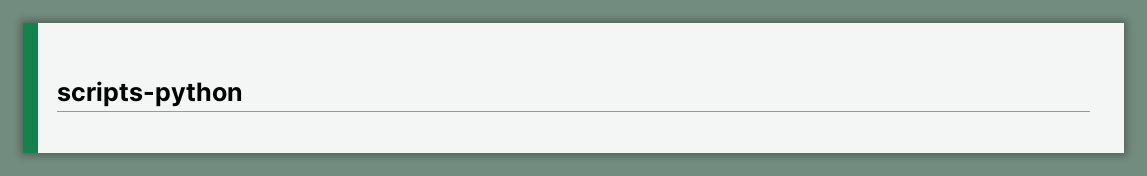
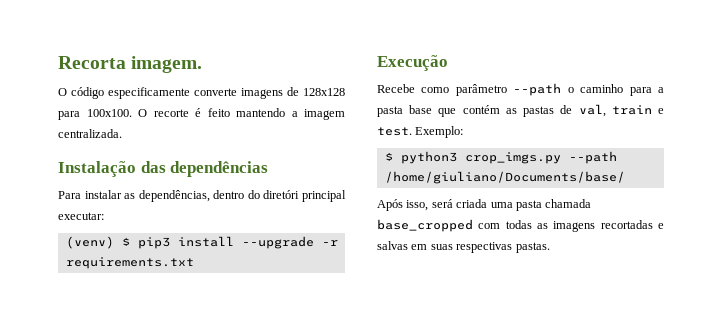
- scripts-python
+ Recorta imagem.
+ O código especificamente converte imagens de 128x128 para 100x100. O recorte é feito mantendo a imagem centralizada.
+ Instalação das dependências
+ Para instalar as dependências, dentro do diretóri principal executar:
+ (venv) $ pip3 install --upgrade -r requirements.txt
+ Execução
+ Recebe como parâmetro --path o caminho para a pasta base que contém as pastas de val, train e test. Exemplo:
+ $ python3 crop_imgs.py --path /home/giuliano/Documents/base/
+ Após isso, será criada uma pasta chamada base_cropped com todas as imagens recortadas e salvas em suas respectivas pastas.

